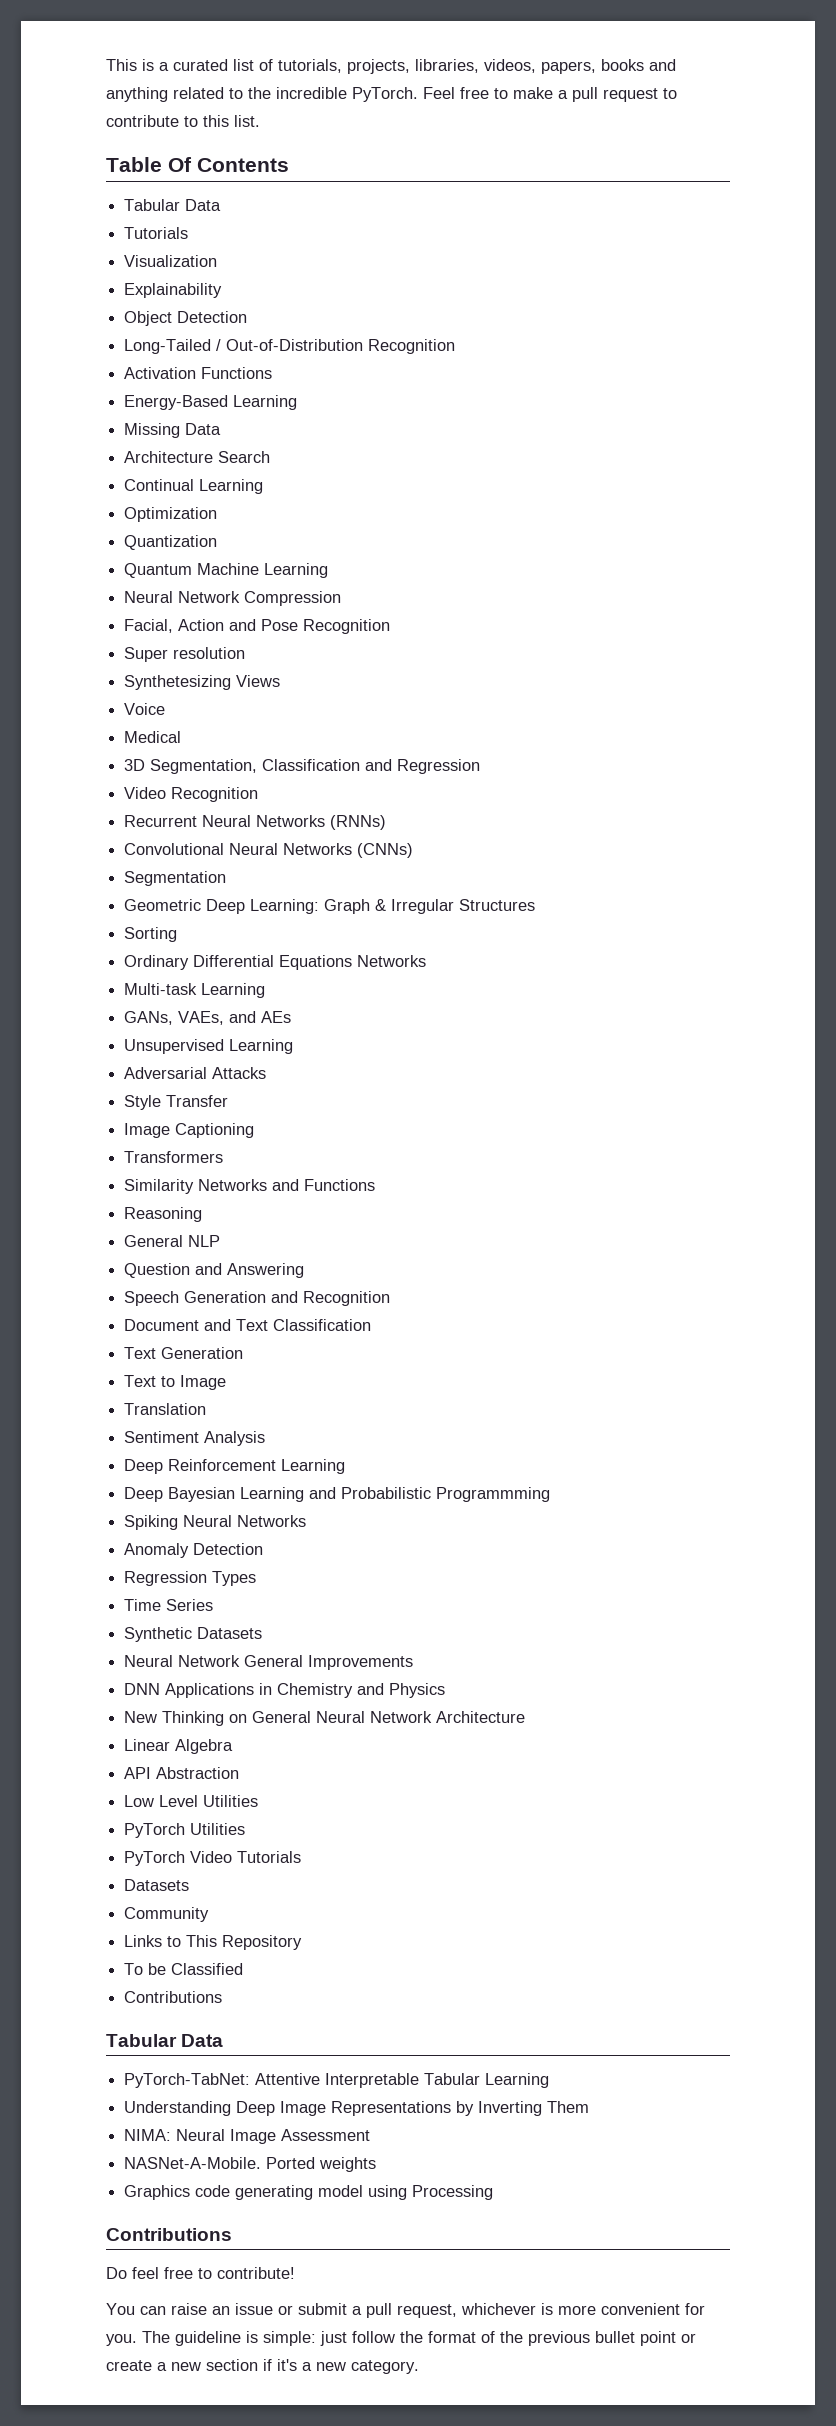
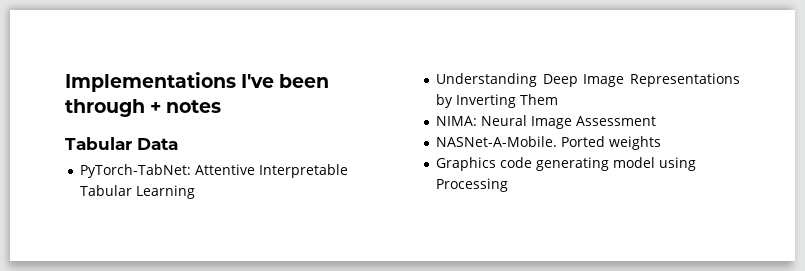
- This is a curated list of tutorials, projects, libraries, videos, papers, books and anything related to the incredible PyTorch. Feel free to make a pull request to contribute to this list.
- Table Of Contents
- Tabular Data
- Tutorials
- Visualization
- Explainability
- Object Detection
- Long-Tailed / Out-of-Distribution Recognition
- Activation Functions
- Energy-Based Learning
- Missing Data
- Architecture Search
- Continual Learning
- Optimization
- Quantization
- Quantum Machine Learning
- Neural Network Compression
- Facial, Action and Pose Recognition
- Super resolution
- Synthetesizing Views
- Voice
- Medical
- 3D Segmentation, Classification and Regression
- Video Recognition
- Recurrent Neural Networks (RNNs)
- Convolutional Neural Networks (CNNs)
- Segmentation
- Geometric Deep Learning: Graph & Irregular Structures
- Sorting
- Ordinary Differential Equations Networks
- Multi-task Learning
- GANs, VAEs, and AEs
- Unsupervised Learning
- Adversarial Attacks
- Style Transfer
- Image Captioning
- Transformers
- Similarity Networks and Functions
- Reasoning
- General NLP
- Question and Answering
- Speech Generation and Recognition
- Document and Text Classification
- Text Generation
- Text to Image
- Translation
- Sentiment Analysis
- Deep Reinforcement Learning
- Deep Bayesian Learning and Probabilistic Programmming
- Spiking Neural Networks
- Anomaly Detection
- Regression Types
- Time Series
- Synthetic Datasets
- Neural Network General Improvements
- DNN Applications in Chemistry and Physics
- New Thinking on General Neural Network Architecture
- Linear Algebra
- API Abstraction
- Low Level Utilities
- PyTorch Utilities
- PyTorch Video Tutorials
- Datasets
- Community
- Links to This Repository
- To be Classified
- Contributions
+ Implementations I've been through + notes
  Graphics code generating model using Processing
- Contributions
- Do feel free to contribute!
- You can raise an issue or submit a pull request, whichever is more convenient for you. The guideline is simple: just follow the format of the previous bullet point or create a new section if it's a new category.

